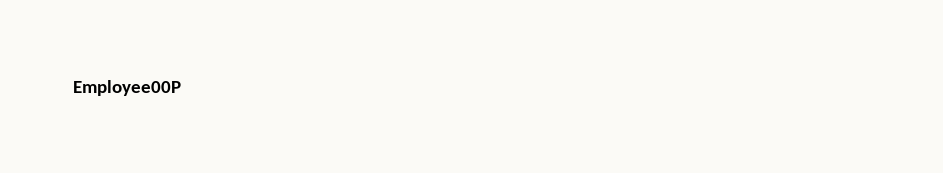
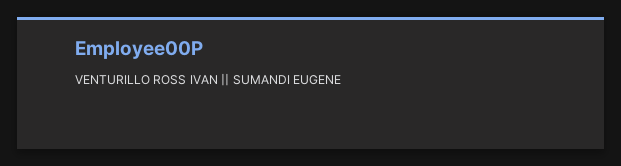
+ VENTURILLO ROSS IVAN || SUMANDI EUGENE

